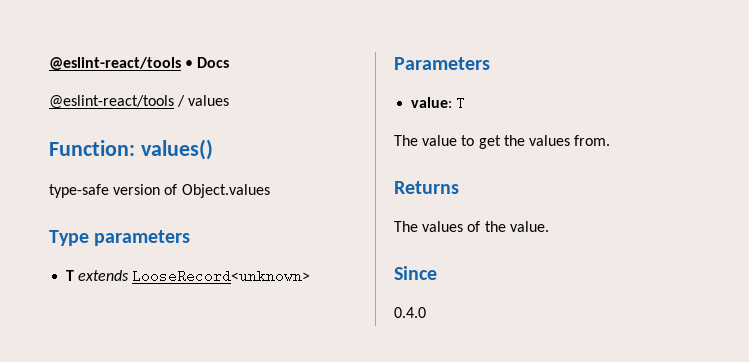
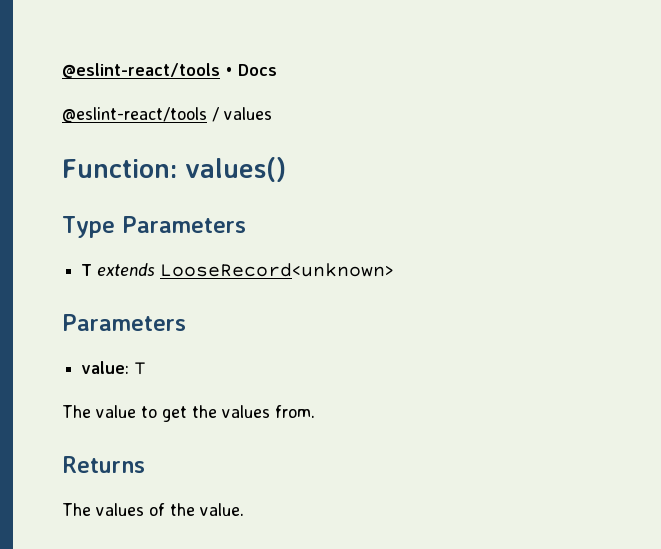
- type-safe version of Object.values
- Type parameters
+ Type Parameters
- Since
- 0.4.0

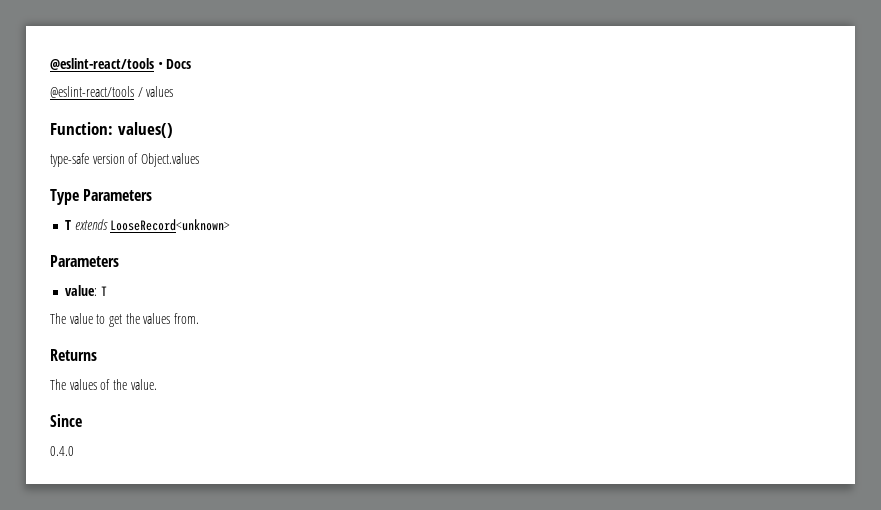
+ type-safe version of Object.values
+ Since
+ 0.4.0

